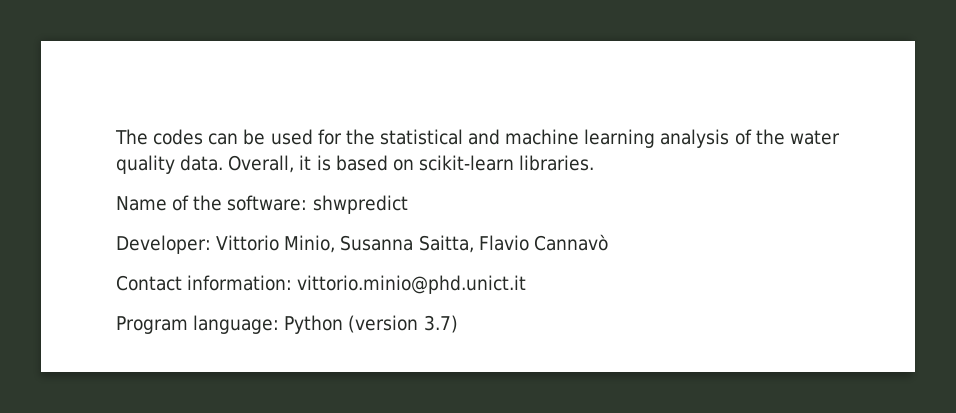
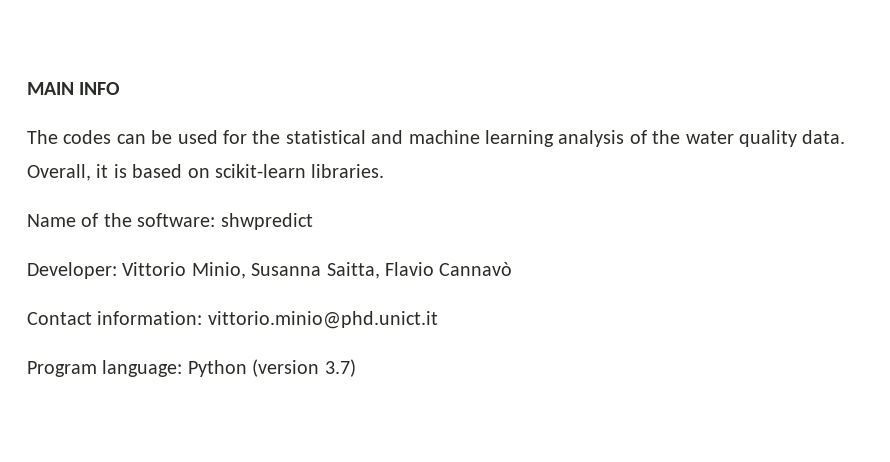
+ MAIN INFO

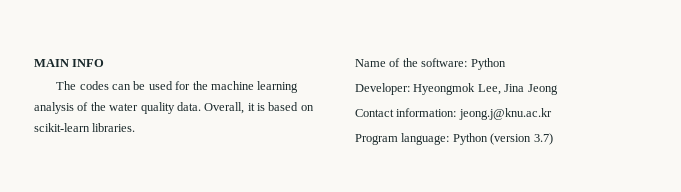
- The codes can be used for the statistical and machine learning analysis of the water quality data.
+ The codes can be used for the machine learning analysis of the water quality data.
- Name of the software: shwpredict
+ Name of the software: Python
- Developer: Vittorio Minio, Susanna Saitta, Flavio Cannavò
+ Developer: Hyeongmok Lee, Jina Jeong
- Contact information: vittorio.minio@phd.unict.it
+ Contact information: jeong.j@knu.ac.kr

